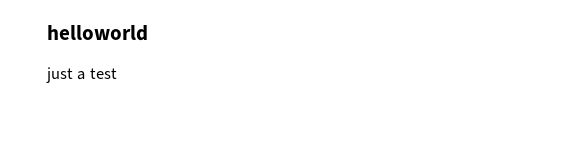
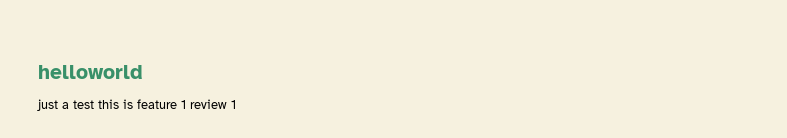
- just a test
+ just a test this is feature 1 review 1

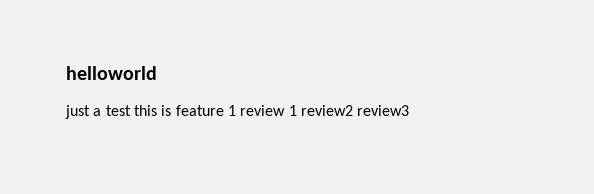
- just a test this is feature 1 review 1
+ just a test this is feature 1 review 1 review2 review3

